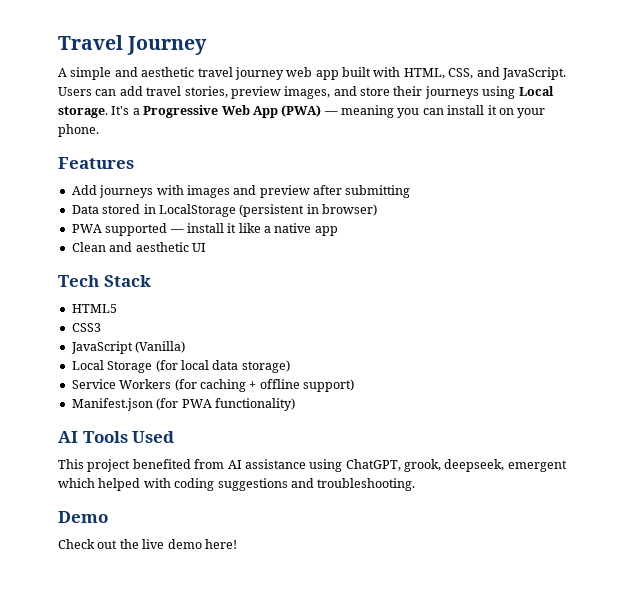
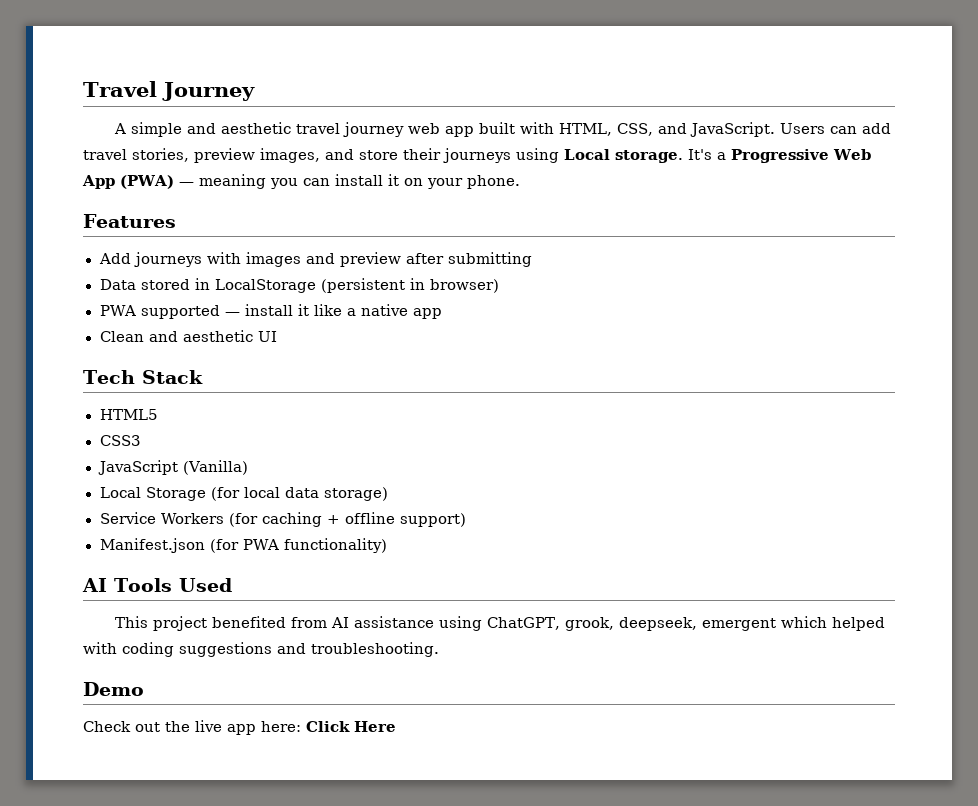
- Check out the live demo here!
+ Check out the live app here: Click Here

